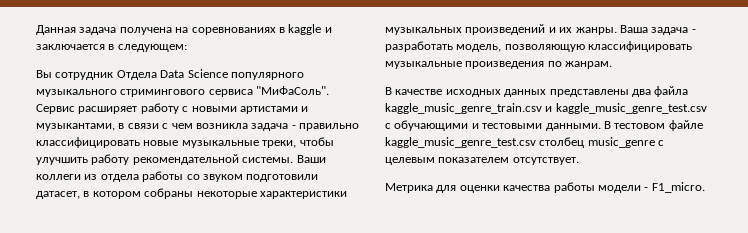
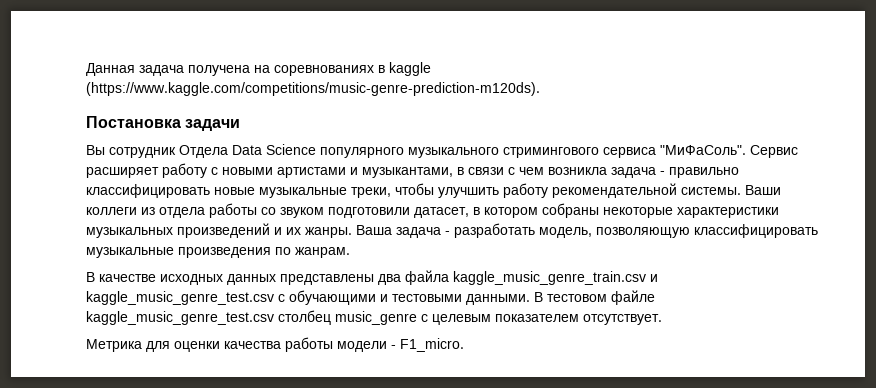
- Данная задача получена на соревнованиях в kaggle и заключается в следующем:
+ Данная задача получена на соревнованиях в kaggle (https://www.kaggle.com/competitions/music-genre-prediction-m120ds).
+ Постановка задачи

